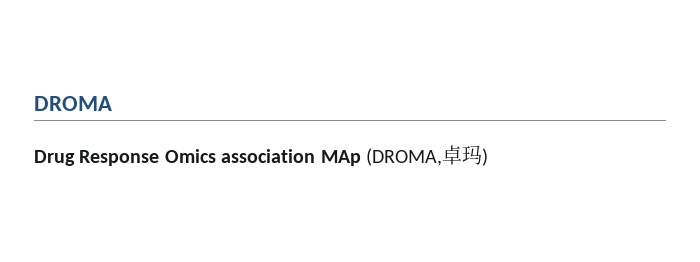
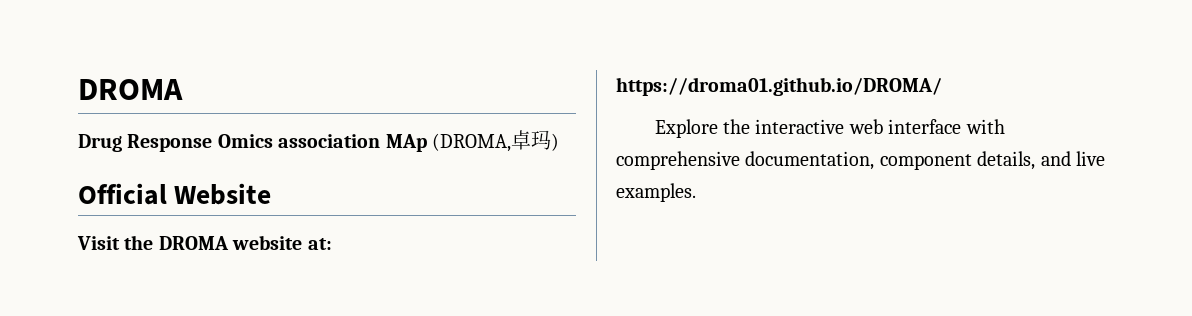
+ Official Website
+ Visit the DROMA website at: https://droma01.github.io/DROMA/
+ Explore the interactive web interface with comprehensive documentation, component details, and live examples.

